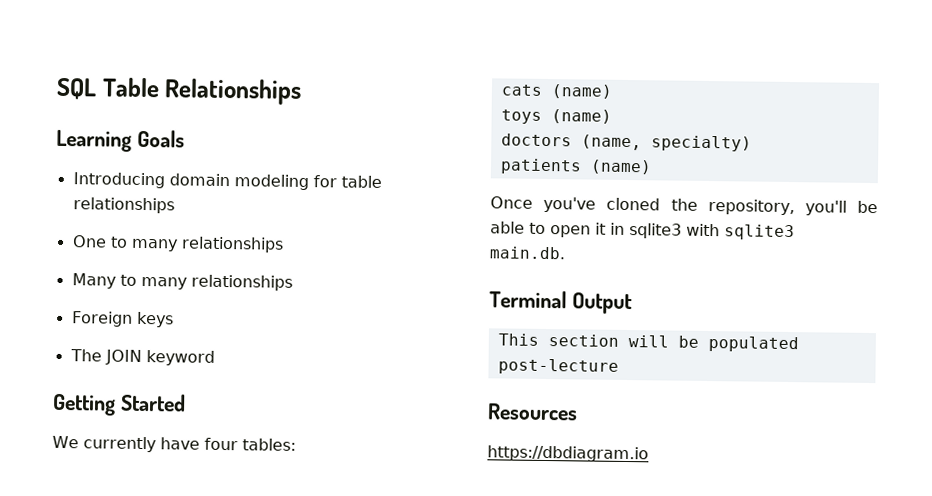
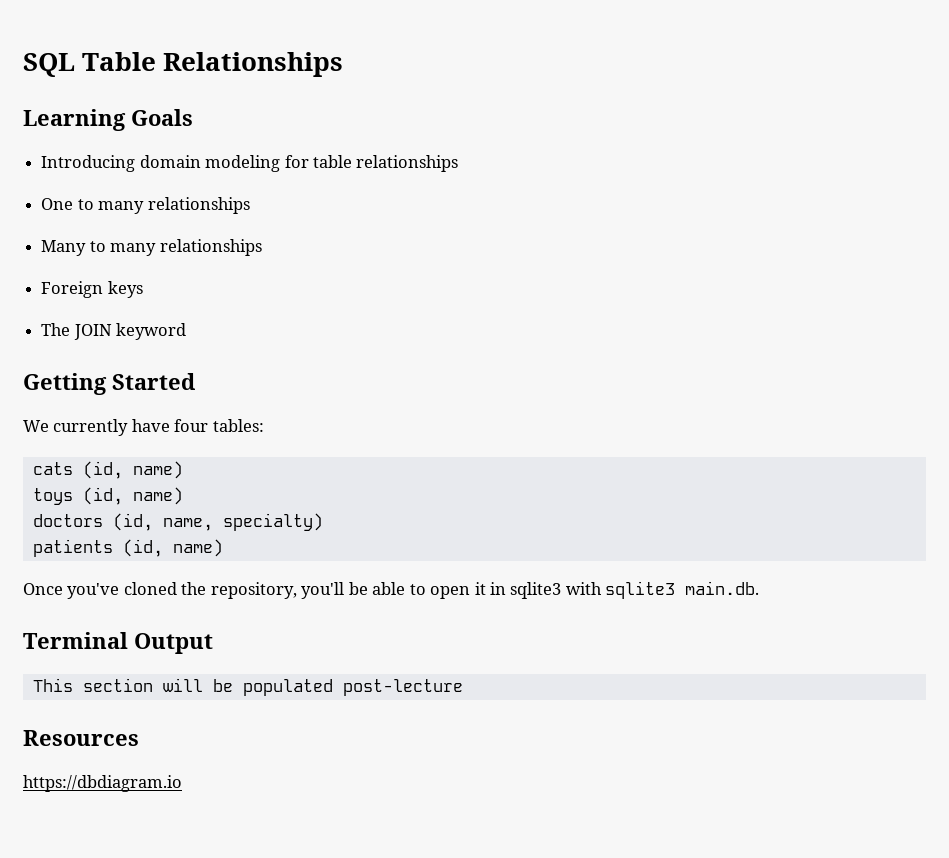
- cats (name)
+ cats (id, name)
- toys (name)
+ toys (id, name)
- doctors (name, specialty)
+ doctors (id, name, specialty)
- patients (name)
+ patients (id, name)

